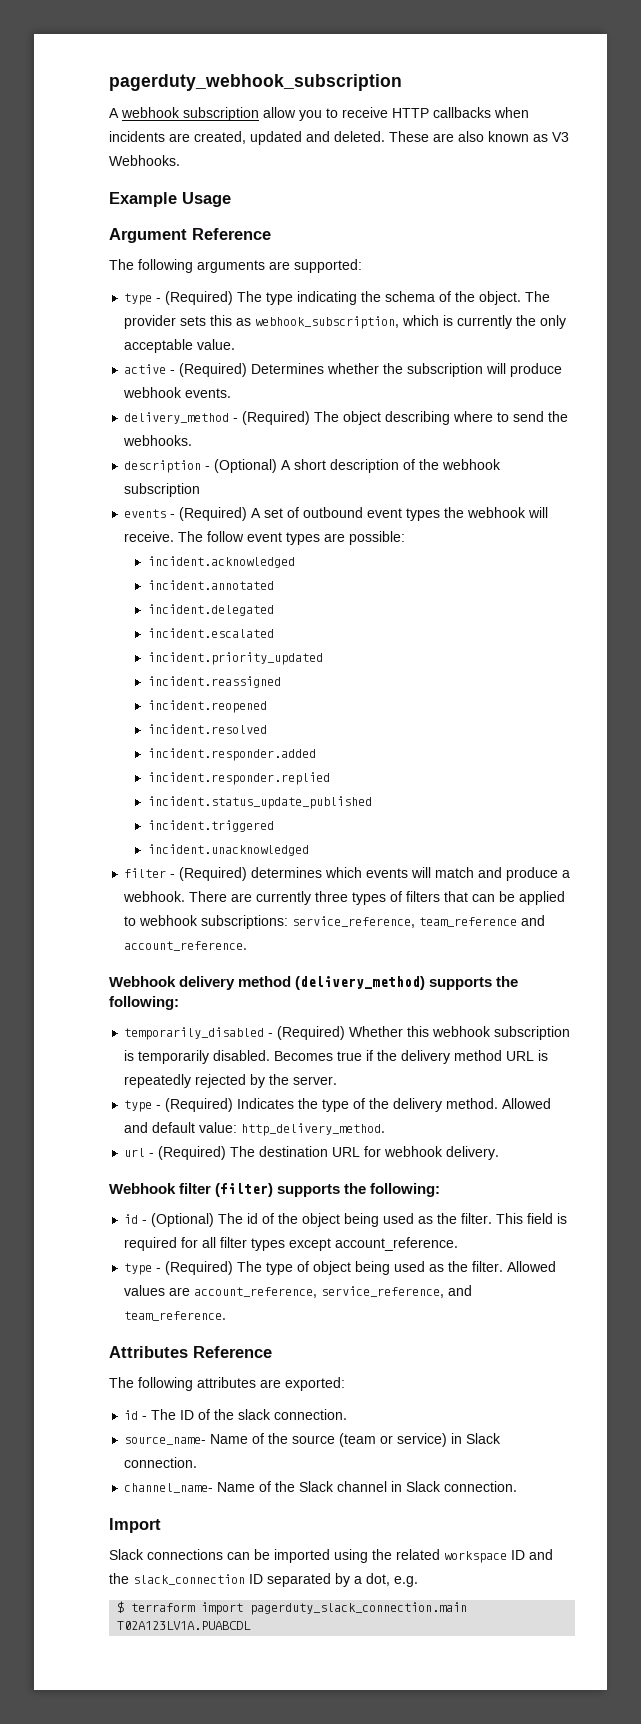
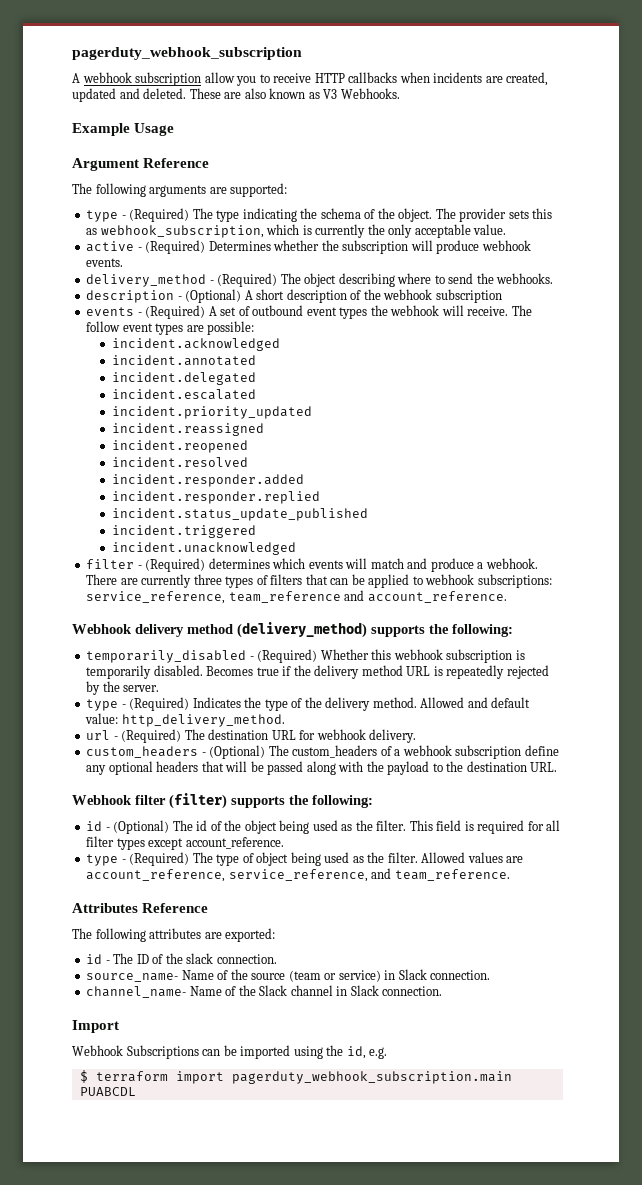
+ custom_headers - (Optional) The custom_headers of a webhook subscription define any optional headers that will be passed along with the payload to the destination URL.
- Slack connections can be imported using the related workspace ID and the slack_connection ID separated by a dot, e.g.
+ Webhook Subscriptions can be imported using the id, e.g.
- $ terraform import pagerduty_slack_connection.main T02A123LV1A.PUABCDL
+ $ terraform import pagerduty_webhook_subscription.main PUABCDL

